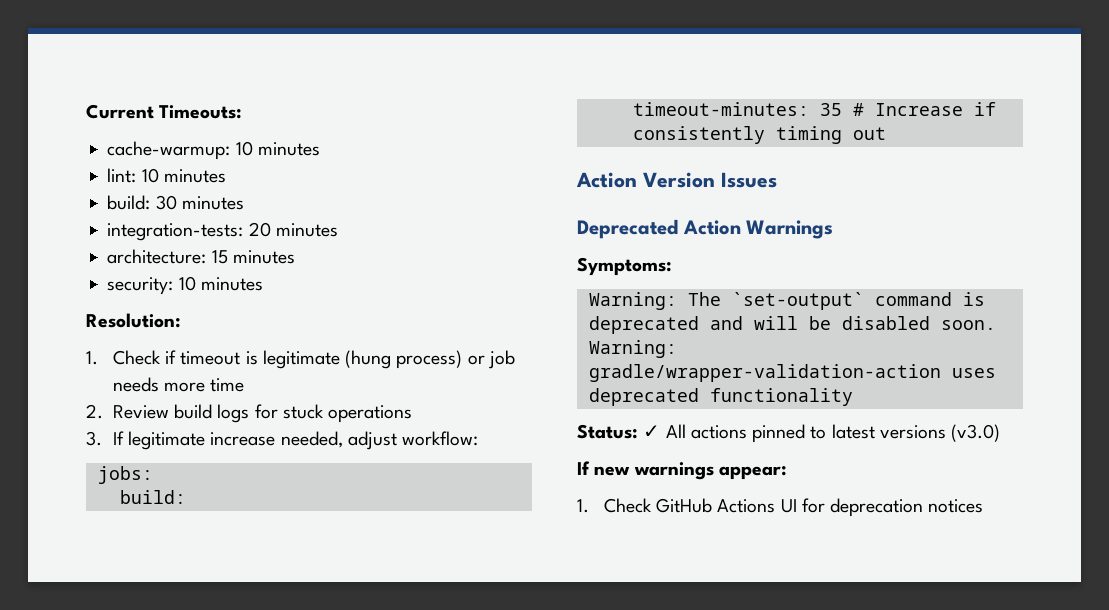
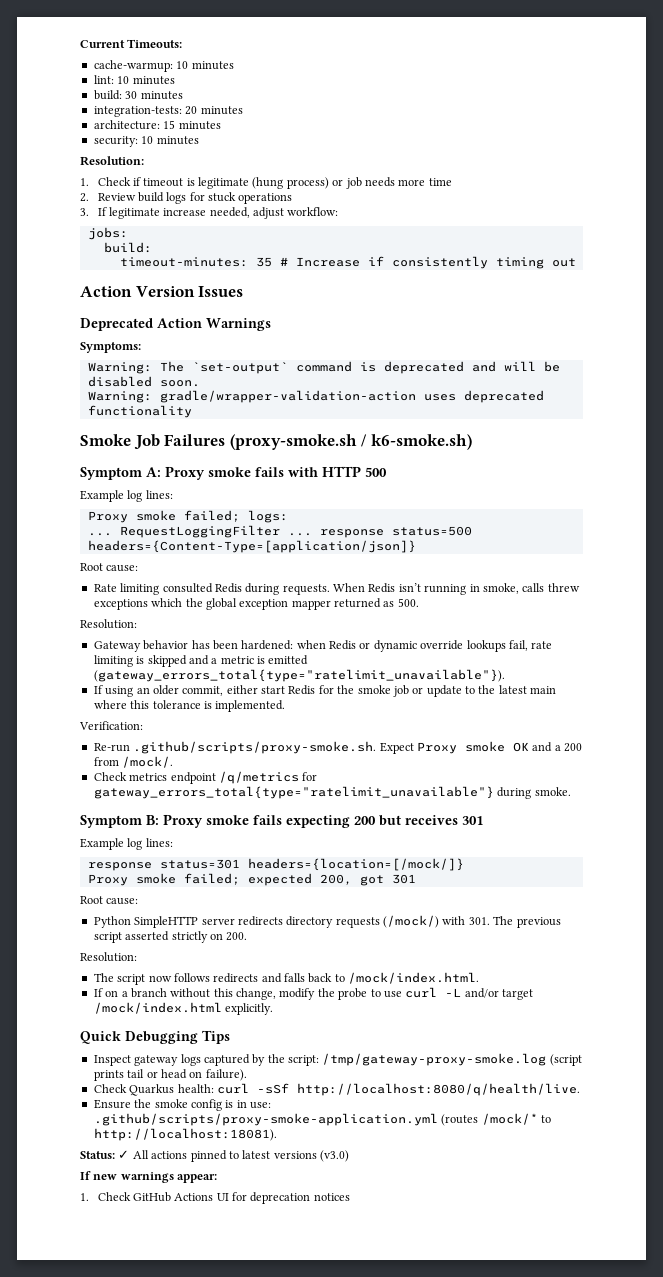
+ Smoke Job Failures (proxy-smoke.sh / k6-smoke.sh)
+ Symptom A: Proxy smoke fails with HTTP 500
+ Example log lines:
+ Proxy smoke failed; logs:
+ ... RequestLoggingFilter ... response status=500 headers={Content-Type=[application/json]}
+ Root cause:
+ Rate limiting consulted Redis during requests. When Redis isn’t running in smoke, calls threw exceptions which the global exception mapper returned as 500.
+ Resolution:
+ Gateway behavior has been hardened: when Redis or dynamic override lookups fail, rate limiting is skipped and a metric is emitted (gateway_errors_total{type="ratelimit_unavailable"}).
+ If using an older commit, either start Redis for the smoke job or update to the latest main where this tolerance is implemented.
+ Verification:
+ Re-run .github/scripts/proxy-smoke.sh. Expect Proxy smoke OK and a 200 from /mock/.
+ Check metrics endpoint /q/metrics for gateway_errors_total{type="ratelimit_unavailable"} during smoke.
+ Symptom B: Proxy smoke fails expecting 200 but receives 301
+ Example log lines:
+ response status=301 headers={location=[/mock/]}
+ Proxy smoke failed; expected 200, got 301
+ Root cause:
+ Python SimpleHTTP server redirects directory requests (/mock/) with 301. The previous script asserted strictly on 200.
+ Resolution:
+ The script now follows redirects and falls back to /mock/index.html.
+ If on a branch without this change, modify the probe to use curl -L and/or target /mock/index.html explicitly.
+ Quick Debugging Tips
+ Inspect gateway logs captured by the script: /tmp/gateway-proxy-smoke.log (script prints tail or head on failure).
+ Check Quarkus health: curl -sSf http://localhost:8080/q/health/live.
+ Ensure the smoke config is in use: .github/scripts/proxy-smoke-application.yml (routes /mock/* to http://localhost:18081).

